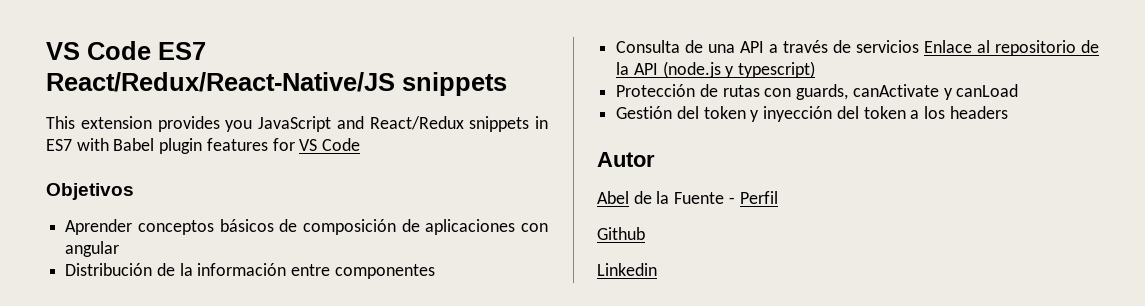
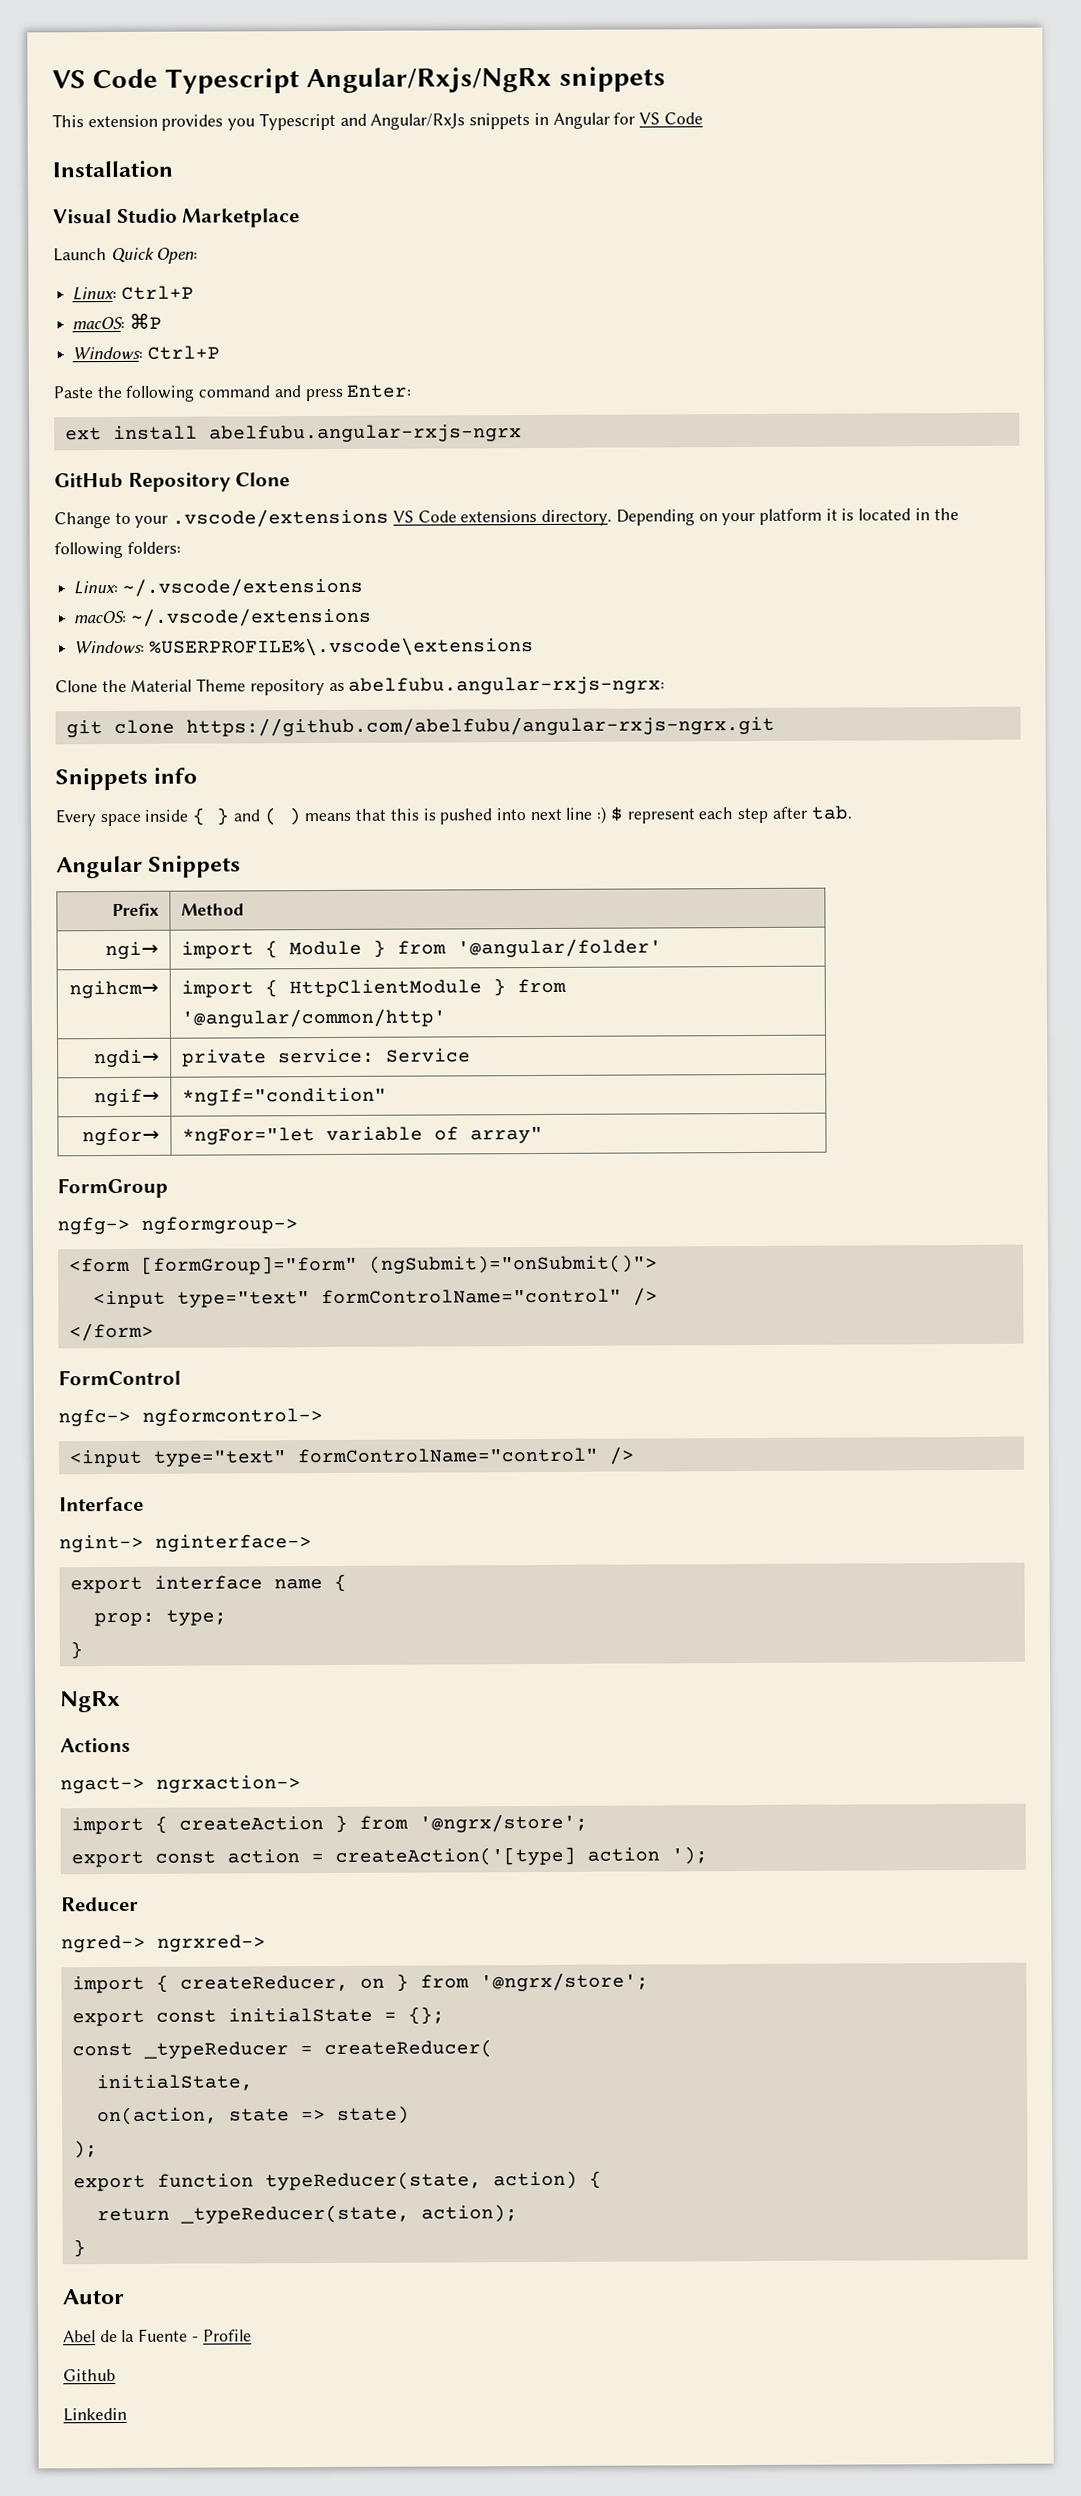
- VS Code ES7 React/Redux/React-Native/JS snippets
+ VS Code Typescript Angular/Rxjs/NgRx snippets
- This extension provides you JavaScript and React/Redux snippets in ES7 with Babel plugin features for VS Code
- Objetivos
- Aprender conceptos básicos de composición de aplicaciones con angular
- Distribución de la información entre componentes
- Consulta de una API a través de servicios Enlace al repositorio de la API (node.js y typescript)
- Protección de rutas con guards, canActivate y canLoad
- Gestión del token y inyección del token a los headers
+ This extension provides you Typescript and Angular/RxJs snippets in Angular for VS Code
+ Installation
+ Visual Studio Marketplace
+ Launch Quick Open:
+ Linux: Ctrl+P
+ macOS: ⌘P
+ Windows: Ctrl+P
+ Paste the following command and press Enter:
+ ext install abelfubu.angular-rxjs-ngrx
+ GitHub Repository Clone
+ Change to your .vscode/extensions VS Code extensions directory. Depending on your platform it is located in the following folders:
+ Linux: ~/.vscode/extensions
+ macOS: ~/.vscode/extensions
+ Windows: %USERPROFILE%\.vscode\extensions
+ Clone the Material Theme repository as abelfubu.angular-rxjs-ngrx:
+ git clone https://github.com/abelfubu/angular-rxjs-ngrx.git
+ Snippets info
+ Every space inside { } and ( ) means that this is pushed into next line :) $ represent each step after tab.
+ Angular Snippets
+ Prefix | Method
+ ngi→ | import { Module } from '@angular/folder'
+ ngihcm→ | import { HttpClientModule } from '@angular/common/http'
+ ngdi→ | private service: Service
+ ngif→ | *ngIf="condition"
+ ngfor→ | *ngFor="let variable of array"
+ FormGroup
+ ngfg-> ngformgroup->
+ <form [formGroup]="form" (ngSubmit)="onSubmit()">
+ <input type="text" formControlName="control" />
+ </form>
+ FormControl
+ ngfc-> ngformcontrol->
+ <input type="text" formControlName="control" />
+ Interface
+ ngint-> nginterface->
+ export interface name {
+ prop: type;
+ }
+ NgRx
+ Actions
+ ngact-> ngrxaction->
+ import { createAction } from '@ngrx/store';
+ export const action = createAction('[type] action ');
+ Reducer
+ ngred-> ngrxred->
+ import { createReducer, on } from '@ngrx/store';
+ export const initialState = {};
+ const _typeReducer = createReducer(
+ initialState,
+ on(action, state => state)
+ );
+ export function typeReducer(state, action) {
+ return _typeReducer(state, action);
+ }
- Abel de la Fuente - Perfil
+ Abel de la Fuente - Profile

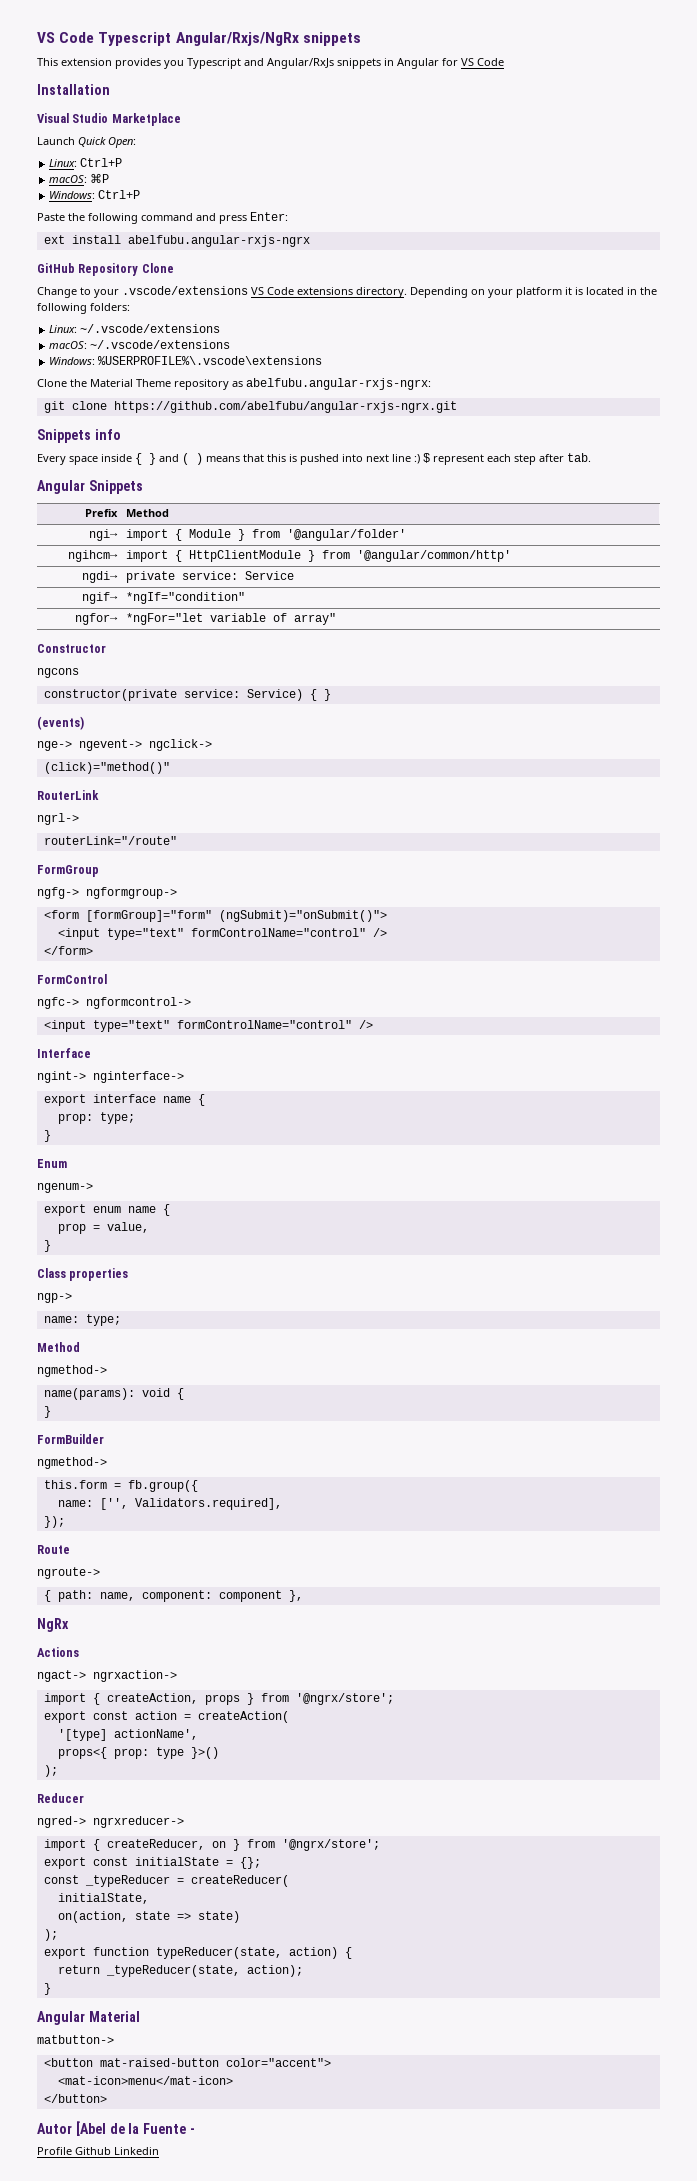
+ Constructor
+ ngcons
+ constructor(private service: Service) { }
+ (events)
+ nge-> ngevent-> ngclick->
+ (click)="method()"
+ RouterLink
+ ngrl->
+ routerLink="/route"
+ Enum
+ ngenum->
+ export enum name {
+ prop = value,
+ }
+ Class properties
+ ngp->
+ name: type;
+ Method
+ ngmethod->
+ name(params): void {
+ }
+ FormBuilder
+ ngmethod->
+ this.form = fb.group({
+ name: ['', Validators.required],
+ });
+ Route
+ ngroute->
+ { path: name, component: component },
- import { createAction } from '@ngrx/store';
+ import { createAction, props } from '@ngrx/store';
- export const action = createAction('[type] action ');
+ export const action = createAction(
+ '[type] actionName',
+ props<{ prop: type }>()
+ );
- ngred-> ngrxred->
+ ngred-> ngrxreducer->
+ Angular Material
+ matbutton->
+ <button mat-raised-button color="accent">
+ <mat-icon>menu</mat-icon>
+ </button>
- Autor
- Abel de la Fuente - Profile
- Github
- Linkedin
+ Autor [Abel de la Fuente -
+ Profile Github Linkedin

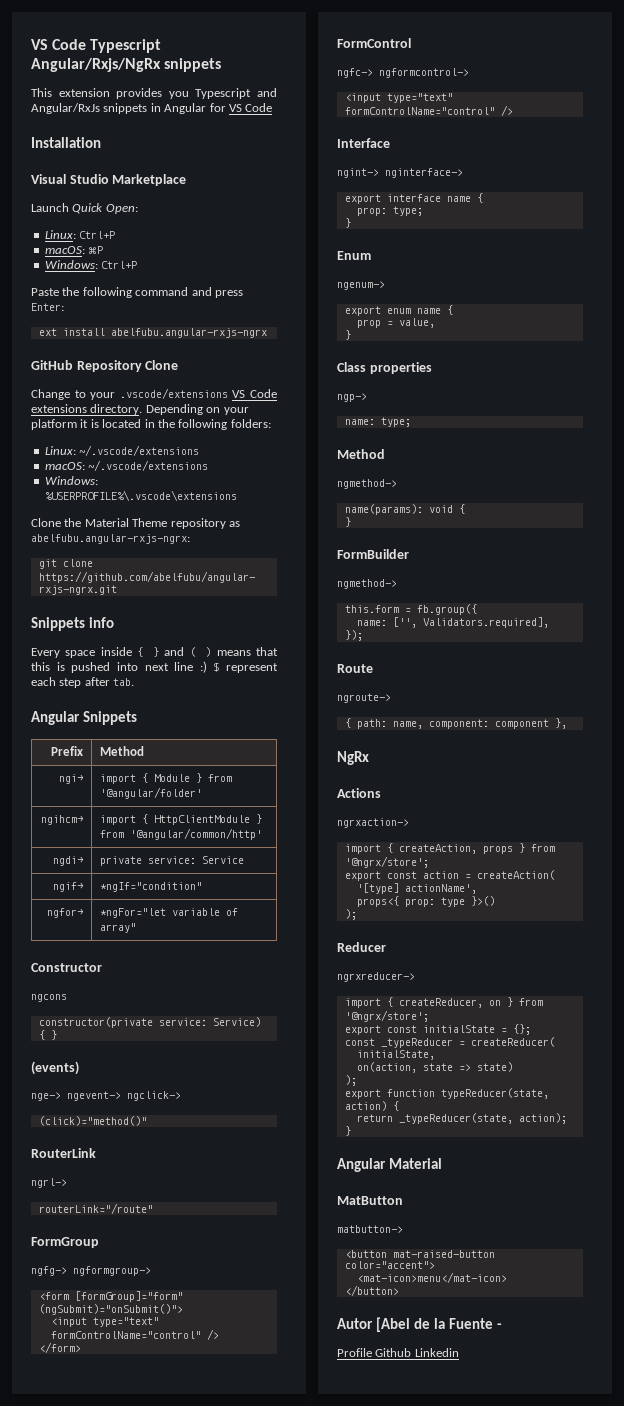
- ngact-> ngrxaction->
+ ngrxaction->
- ngred-> ngrxreducer->
+ ngrxreducer->
+ MatButton

